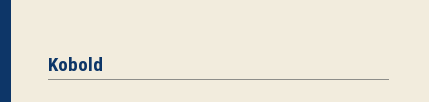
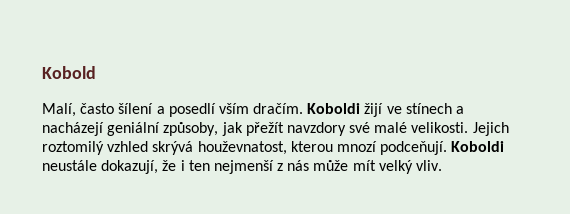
+ Malí, často šílení a posedlí vším dračím. Koboldi žijí ve stínech a nacházejí geniální způsoby, jak přežít navzdory své malé velikosti. Jejich roztomilý vzhled skrývá houževnatost, kterou mnozí podceňují. Koboldi neustále dokazují, že i ten nejmenší z nás může mít velký vliv.

